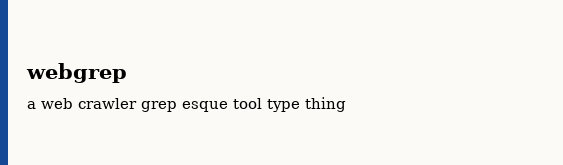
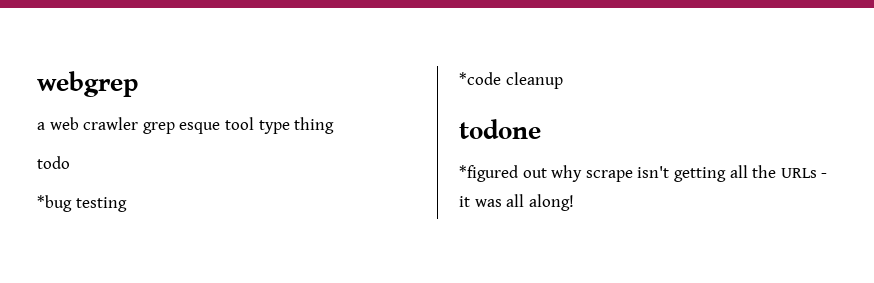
+ todo
+ *bug testing
+ *code cleanup
+ todone
+ *figured out why scrape isn't getting all the URLs - it was all along!

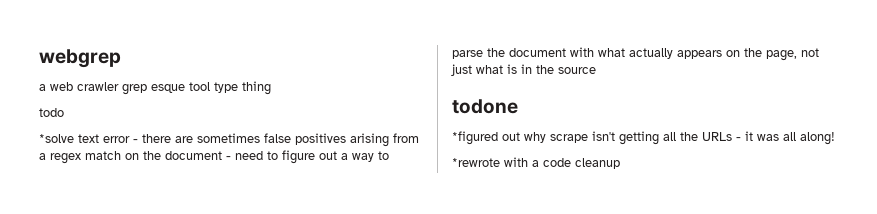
- *bug testing
- *code cleanup
+ *solve text error - there are sometimes false positives arising from a regex match on the document - need to figure out a way to parse the document with what actually appears on the page, not just what is in the source
+ *rewrote with a code cleanup

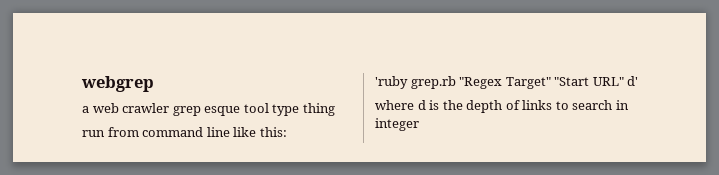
- todo
- *solve text error - there are sometimes false positives arising from a regex match on the document - need to figure out a way to parse the document with what actually appears on the page, not just what is in the source
- todone
- *figured out why scrape isn't getting all the URLs - it was all along!
- *rewrote with a code cleanup
+ run from command line like this:
+ 'ruby grep.rb "Regex Target" "Start URL" d'
+ where d is the depth of links to search in integer

